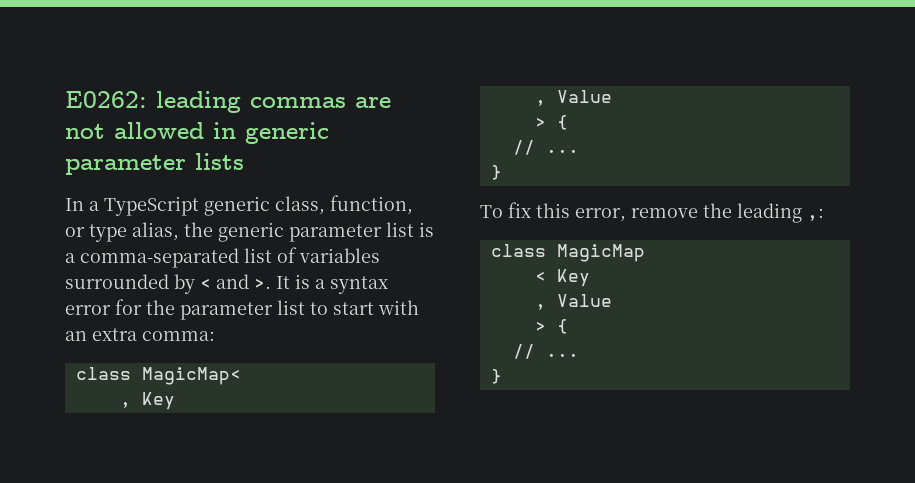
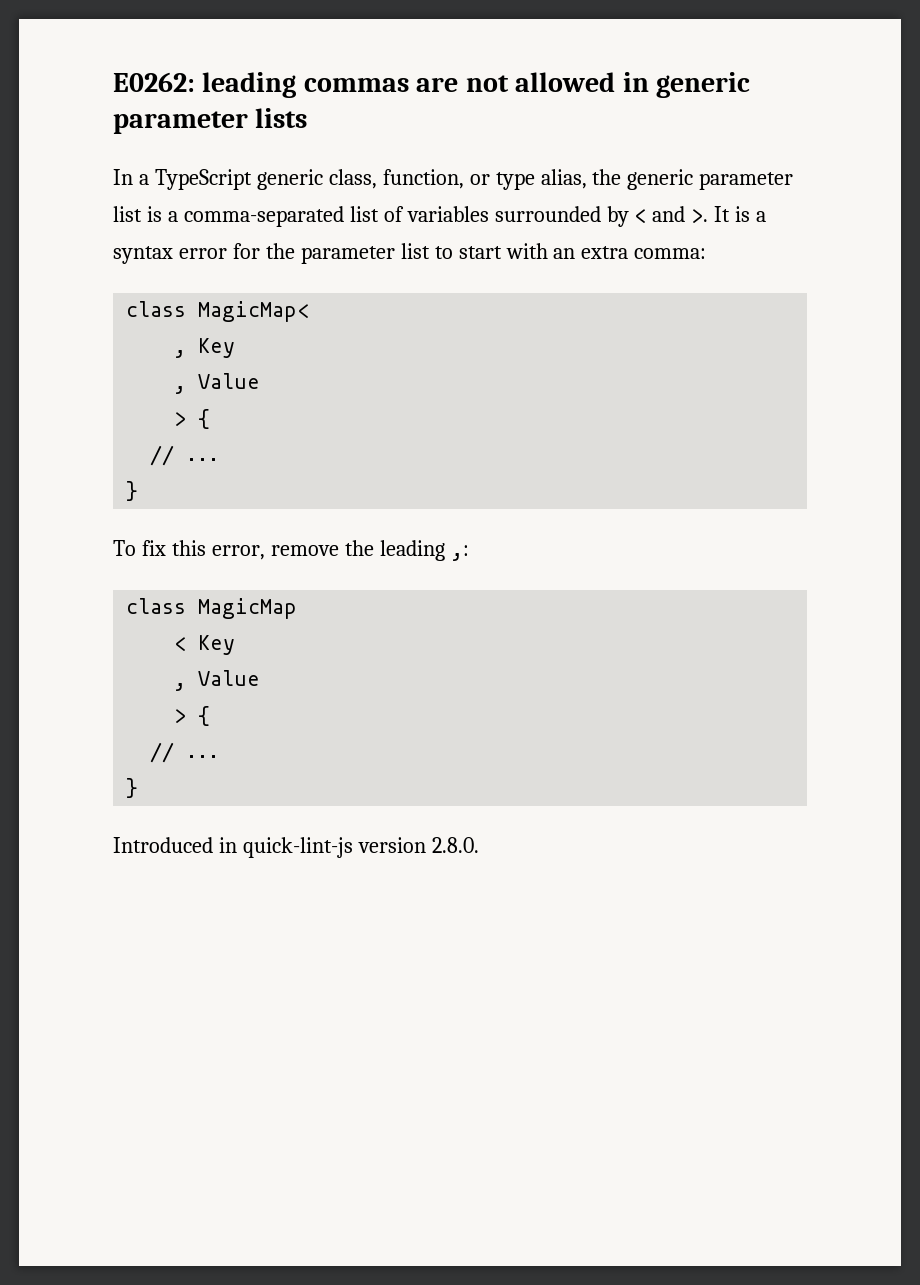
+ Introduced in quick-lint-js version 2.8.0.

